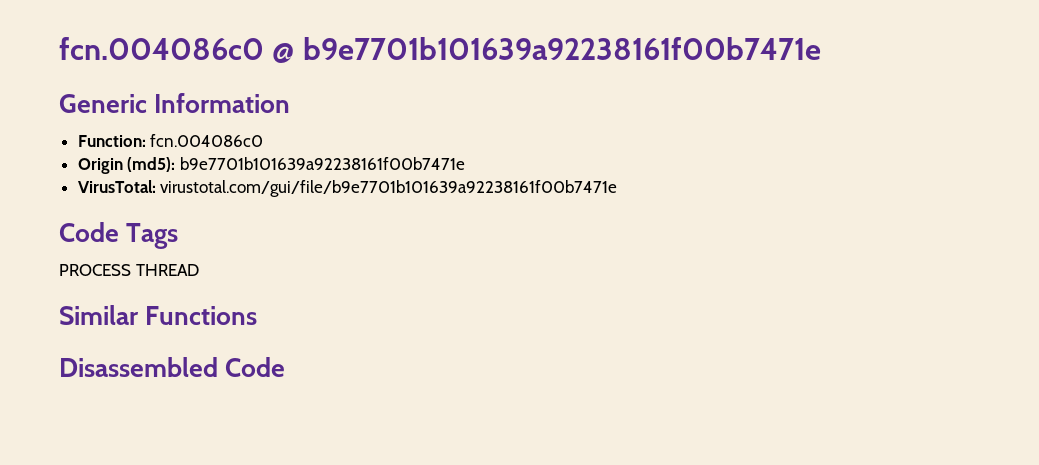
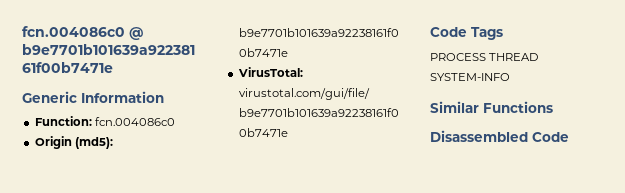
- PROCESS THREAD
+ PROCESS THREAD SYSTEM-INFO

